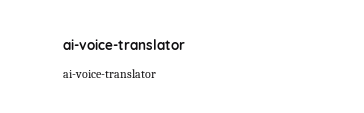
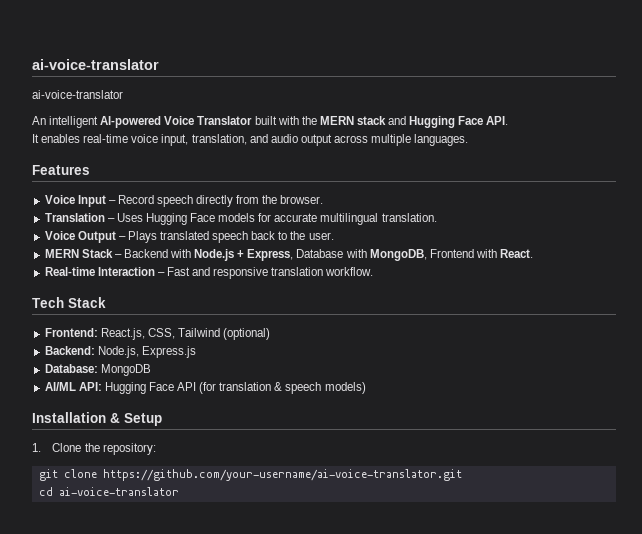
+ An intelligent AI-powered Voice Translator built with the MERN stack and Hugging Face API.
+ It enables real-time voice input, translation, and audio output across multiple languages.
+ Features
+ Voice Input – Record speech directly from the browser.
+ Translation – Uses Hugging Face models for accurate multilingual translation.
+ Voice Output – Plays translated speech back to the user.
+ MERN Stack – Backend with Node.js + Express, Database with MongoDB, Frontend with React.
+ Real-time Interaction – Fast and responsive translation workflow.
+ Tech Stack
+ Frontend: React.js, CSS, Tailwind (optional)
+ Backend: Node.js, Express.js
+ Database: MongoDB
+ AI/ML API: Hugging Face API (for translation & speech models)
+ Installation & Setup
+ 1. Clone the repository:
+ git clone https://github.com/your-username/ai-voice-translator.git
+ cd ai-voice-translator

